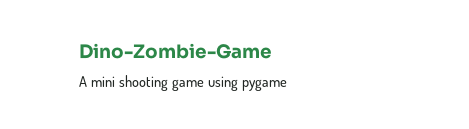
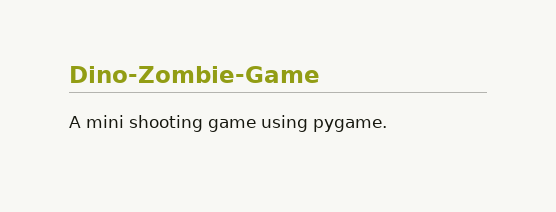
- A mini shooting game using pygame
+ A mini shooting game using pygame.

